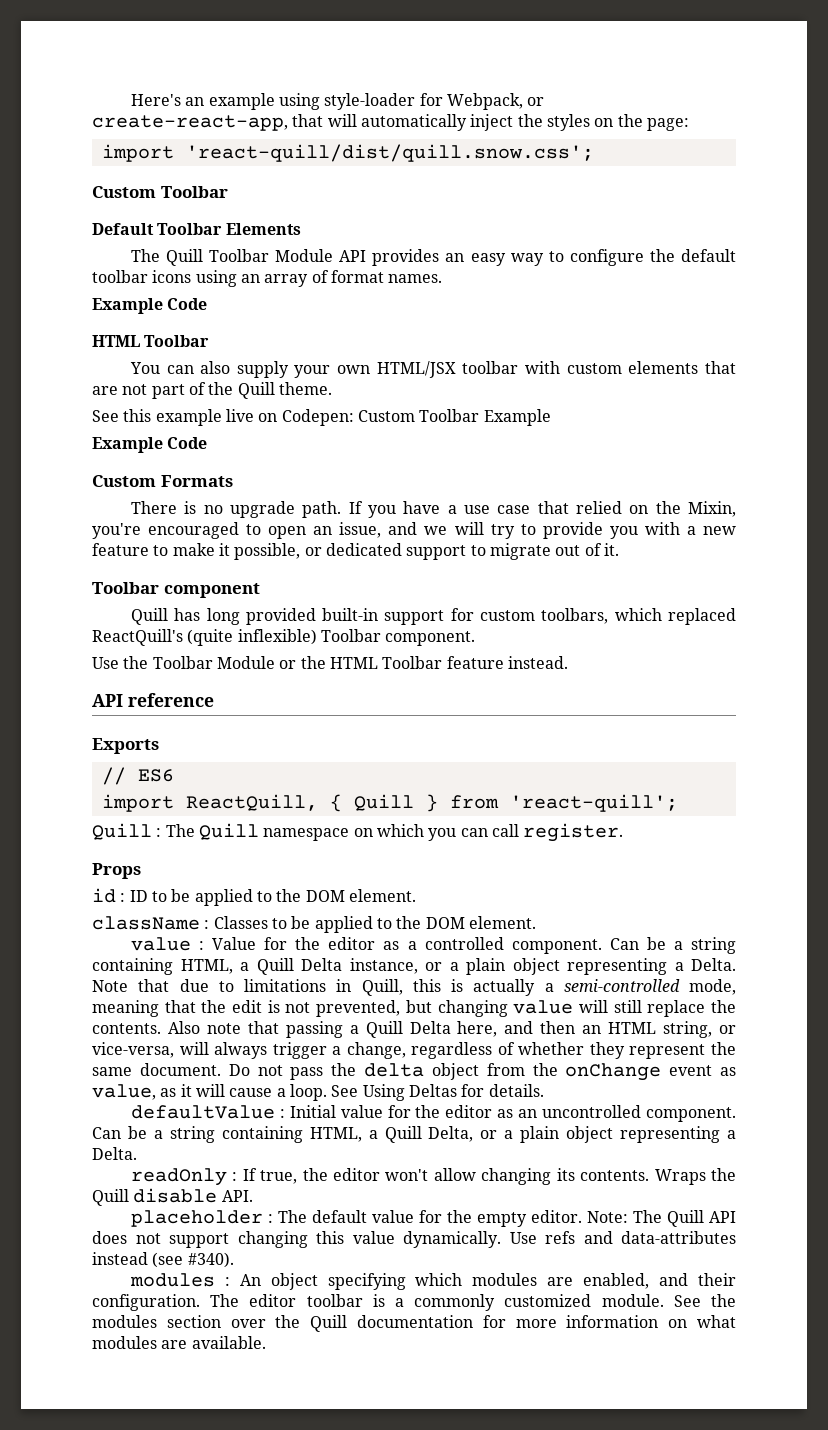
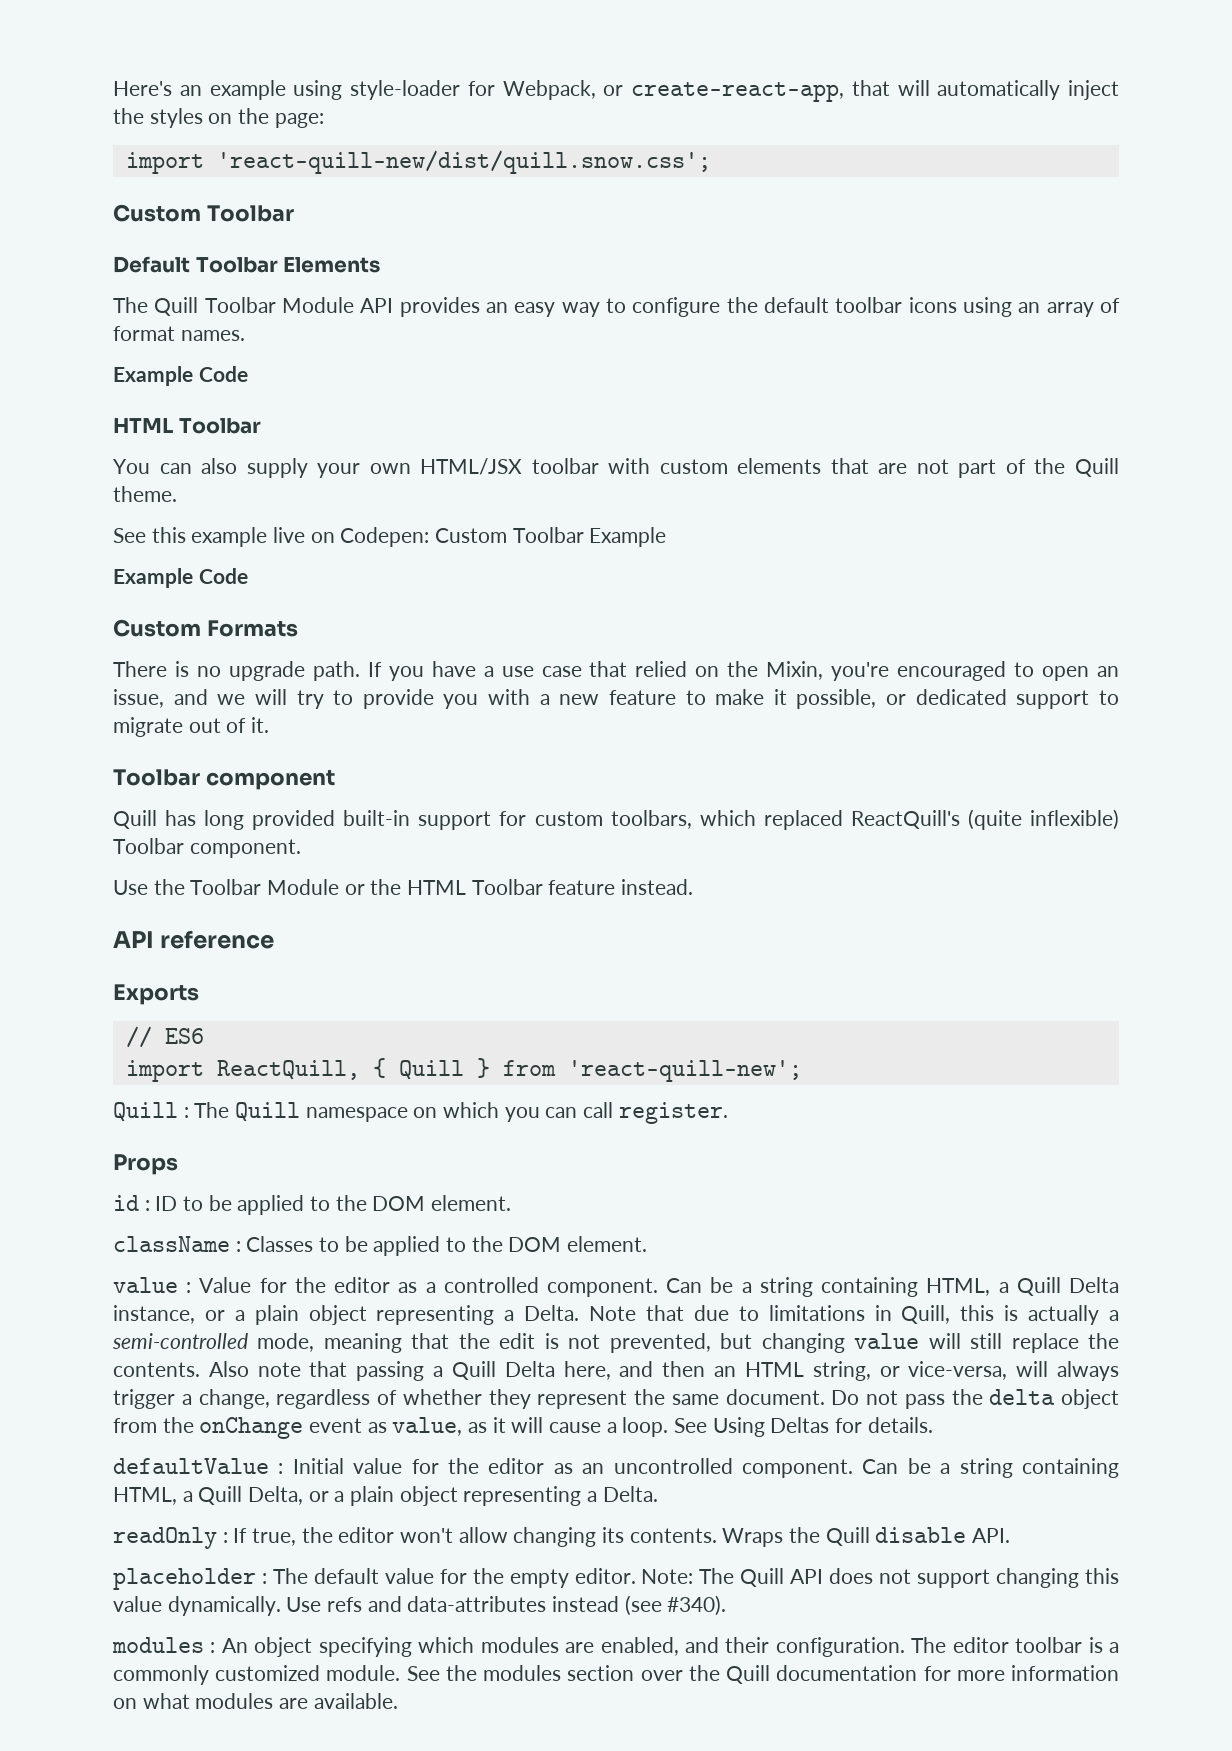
- import 'react-quill/dist/quill.snow.css';
+ import 'react-quill-new/dist/quill.snow.css';
- import ReactQuill, { Quill } from 'react-quill';
+ import ReactQuill, { Quill } from 'react-quill-new';

